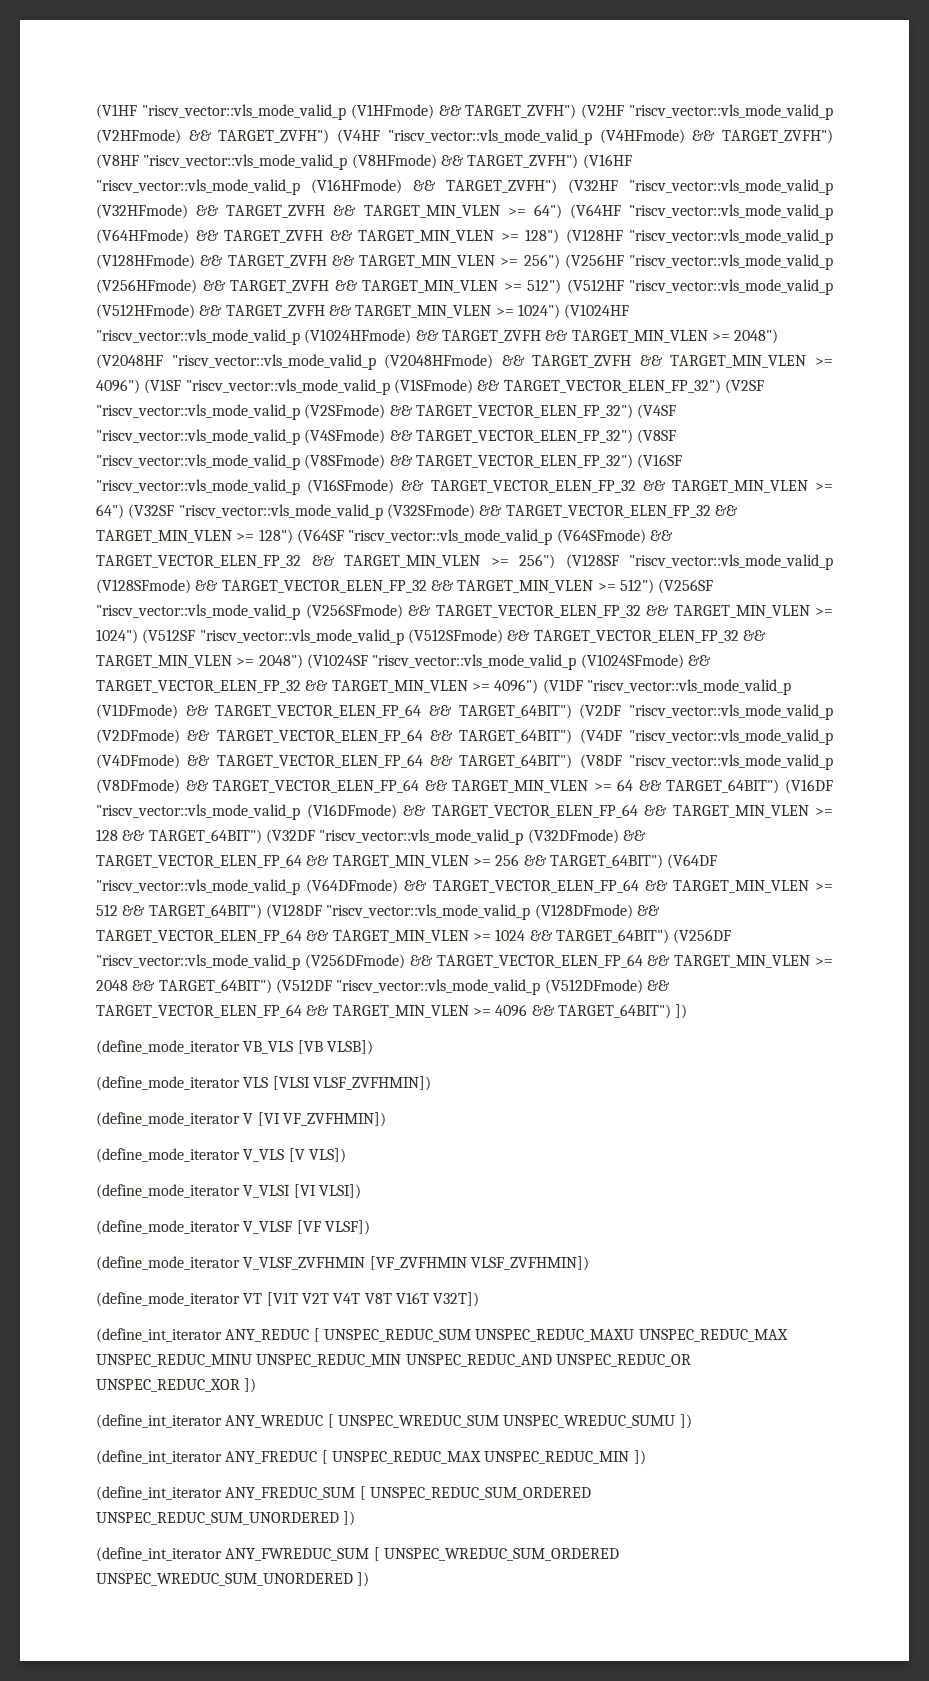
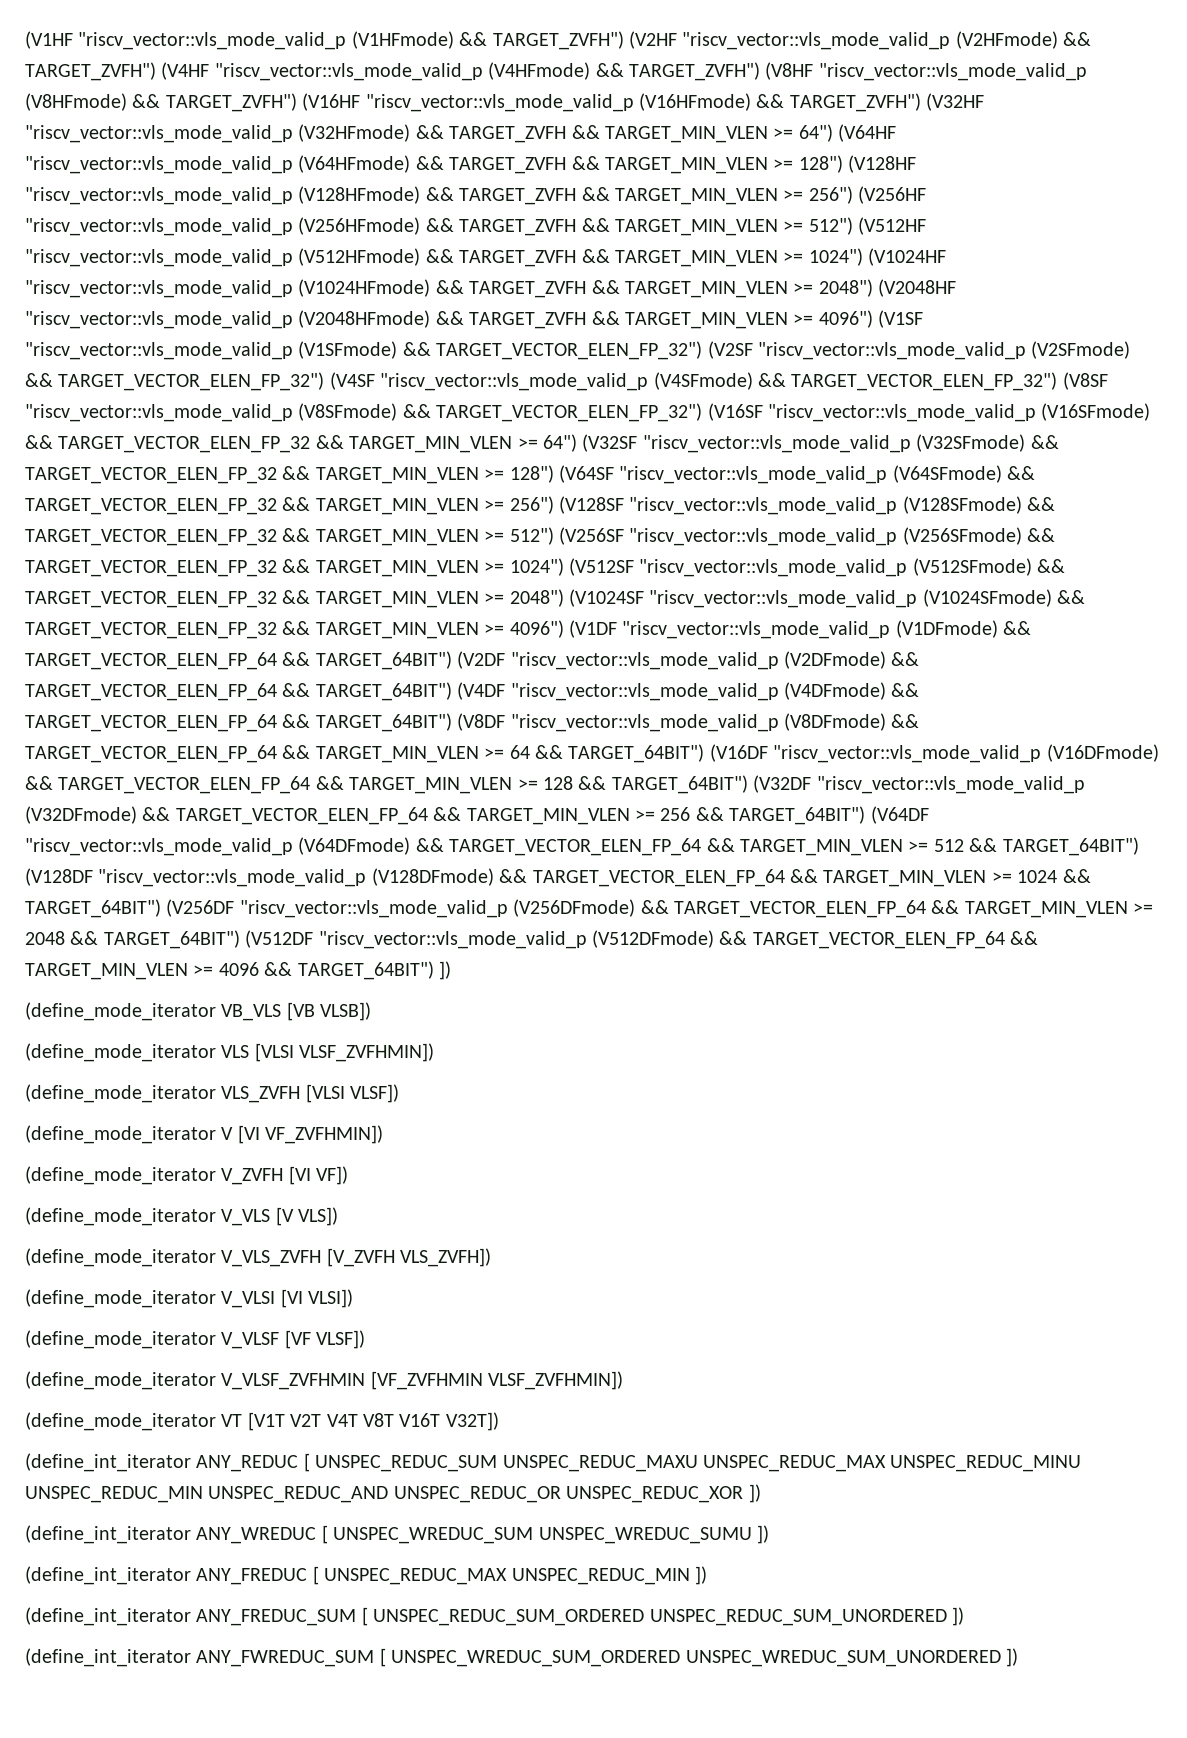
+ (define_mode_iterator VLS_ZVFH [VLSI VLSF])
+ (define_mode_iterator V_ZVFH [VI VF])
+ (define_mode_iterator V_VLS_ZVFH [V_ZVFH VLS_ZVFH])

